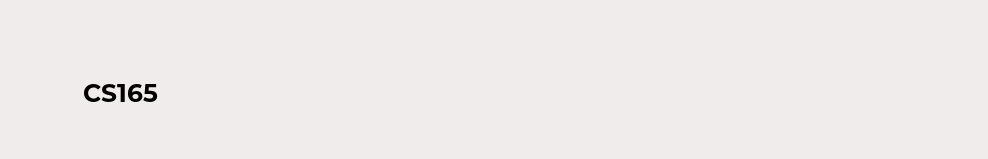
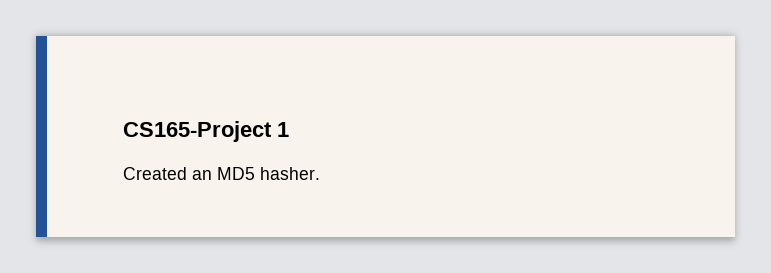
- CS165
+ CS165-Project 1
+ Created an MD5 hasher.

